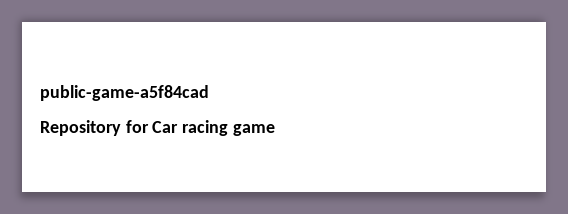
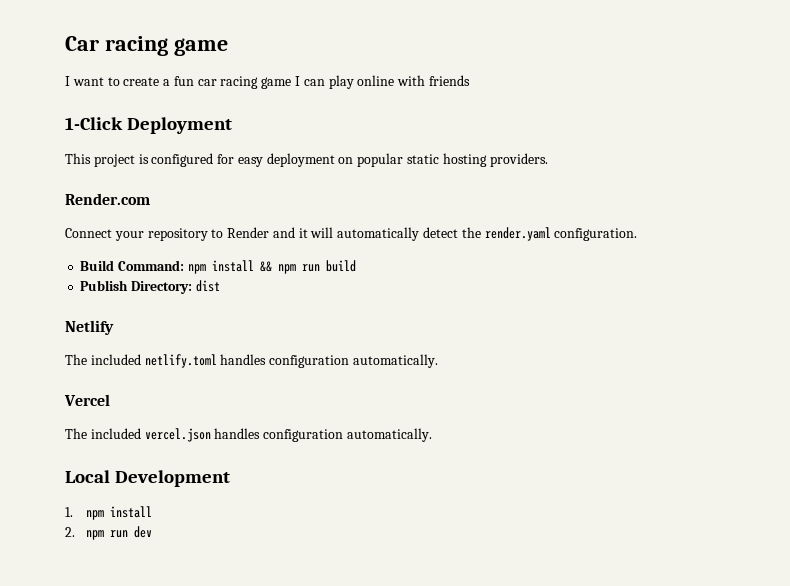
- public-game-a5f84cad
- Repository for Car racing game
+ Car racing game
+ I want to create a fun car racing game I can play online with friends
+ 1-Click Deployment
+ This project is configured for easy deployment on popular static hosting providers.
+ Render.com
+ Connect your repository to Render and it will automatically detect the render.yaml configuration.
+ Build Command: npm install && npm run build
+ Publish Directory: dist
+ Netlify
+ The included netlify.toml handles configuration automatically.
+ Vercel
+ The included vercel.json handles configuration automatically.
+ Local Development
+ 1. npm install
+ 2. npm run dev

